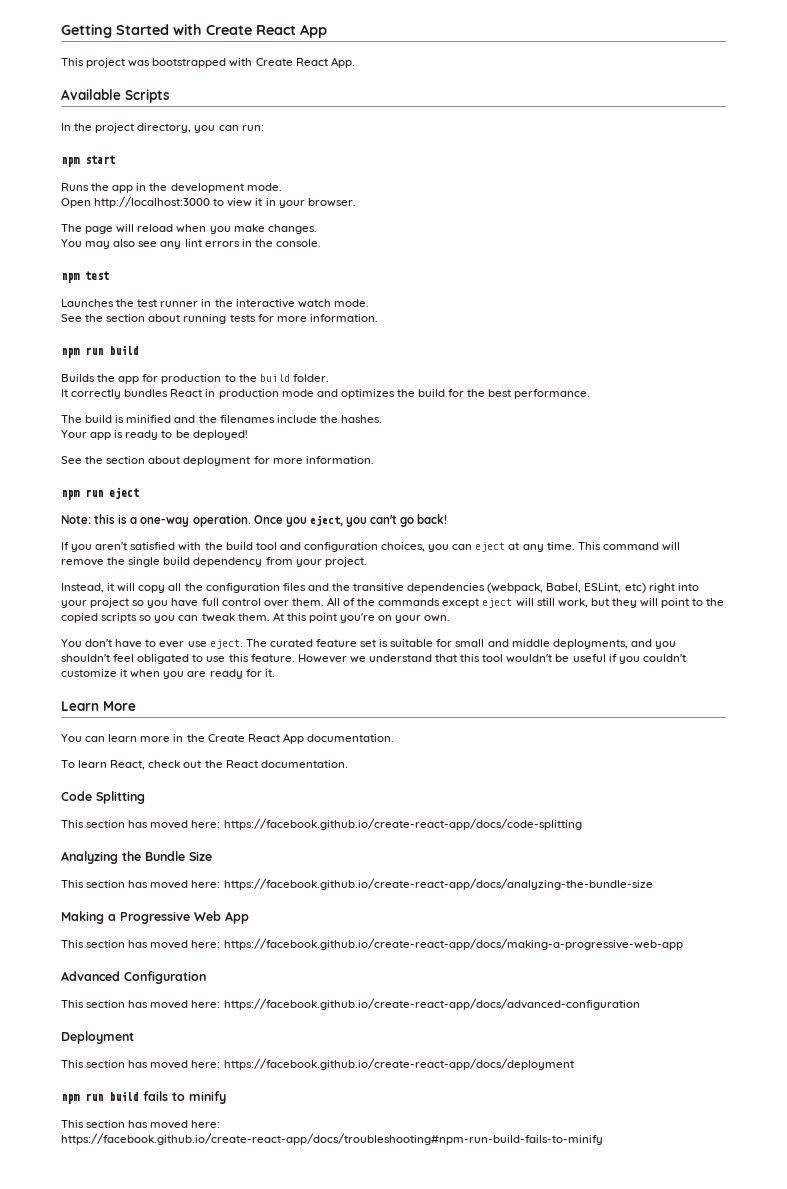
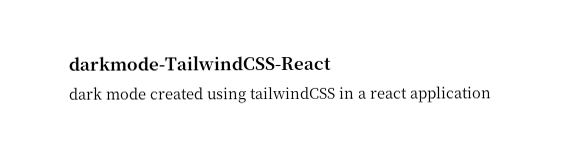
- Getting Started with Create React App
- This project was bootstrapped with Create React App.
- Available Scripts
- In the project directory, you can run:
- npm start
- Runs the app in the development mode.
- Open http://localhost:3000 to view it in your browser.
- The page will reload when you make changes.
- You may also see any lint errors in the console.
- npm test
- Launches the test runner in the interactive watch mode.
- See the section about running tests for more information.
- npm run build
- Builds the app for production to the build folder.
- It correctly bundles React in production mode and optimizes the build for the best performance.
- The build is minified and the filenames include the hashes.
- Your app is ready to be deployed!
- See the section about deployment for more information.
- npm run eject
- Note: this is a one-way operation. Once you eject, you can't go back!
- If you aren't satisfied with the build tool and configuration choices, you can eject at any time. This command will remove the single build dependency from your project.
- Instead, it will copy all the configuration files and the transitive dependencies (webpack, Babel, ESLint, etc) right into your project so you have full control over them. All of the commands except eject will still work, but they will point to the copied scripts so you can tweak them. At this point you're on your own.
- You don't have to ever use eject. The curated feature set is suitable for small and middle deployments, and you shouldn't feel obligated to use this feature. However we understand that this tool wouldn't be useful if you couldn't customize it when you are ready for it.
- Learn More
- You can learn more in the Create React App documentation.
- To learn React, check out the React documentation.
- Code Splitting
- This section has moved here: https://facebook.github.io/create-react-app/docs/code-splitting
- Analyzing the Bundle Size
- This section has moved here: https://facebook.github.io/create-react-app/docs/analyzing-the-bundle-size
- Making a Progressive Web App
- This section has moved here: https://facebook.github.io/create-react-app/docs/making-a-progressive-web-app
- Advanced Configuration
- This section has moved here: https://facebook.github.io/create-react-app/docs/advanced-configuration
- Deployment
- This section has moved here: https://facebook.github.io/create-react-app/docs/deployment
- npm run build fails to minify
- This section has moved here: https://facebook.github.io/create-react-app/docs/troubleshooting#npm-run-build-fails-to-minify
+ darkmode-TailwindCSS-React
+ dark mode created using tailwindCSS in a react application

